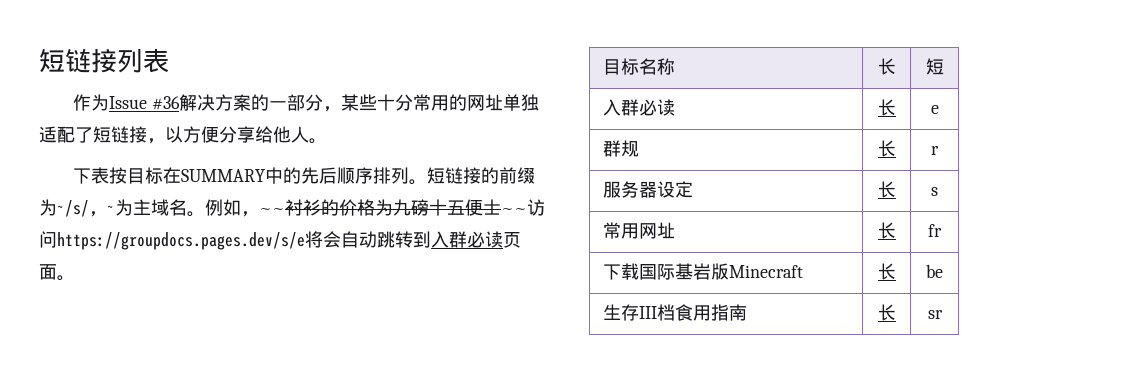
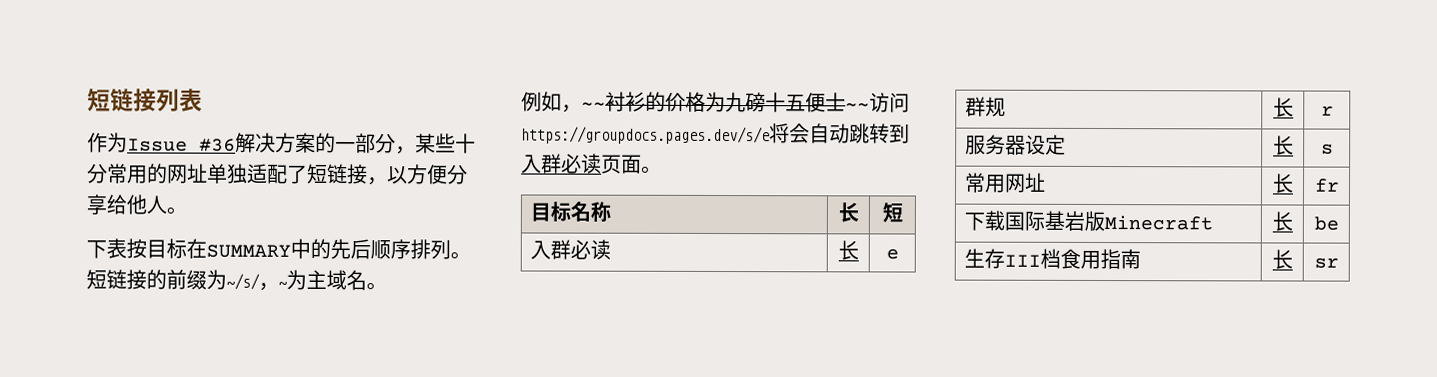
- 短链接的前缀为~/s/，~为主域名。例如，~~衬衫的价格为九磅十五便士~~访问https://groupdocs.pages.dev/s/e将会自动跳转到入群必读页面。
+ 短链接的前缀为~/s/，~为主域名。
+ 例如，~~衬衫的价格为九磅十五便士~~访问https://groupdocs.pages.dev/s/e将会自动跳转到入群必读页面。

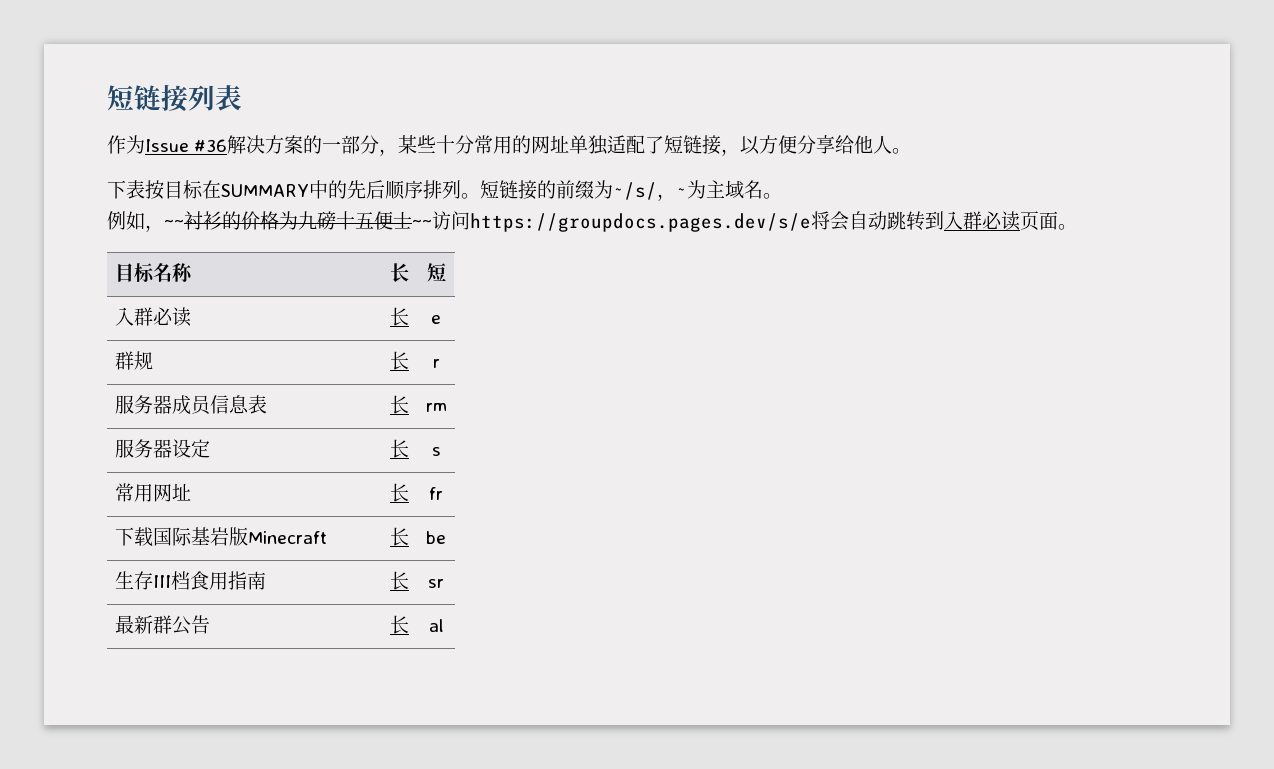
+ 服务器成员信息表 | 长 | rm
+ 最新群公告 | 长 | al

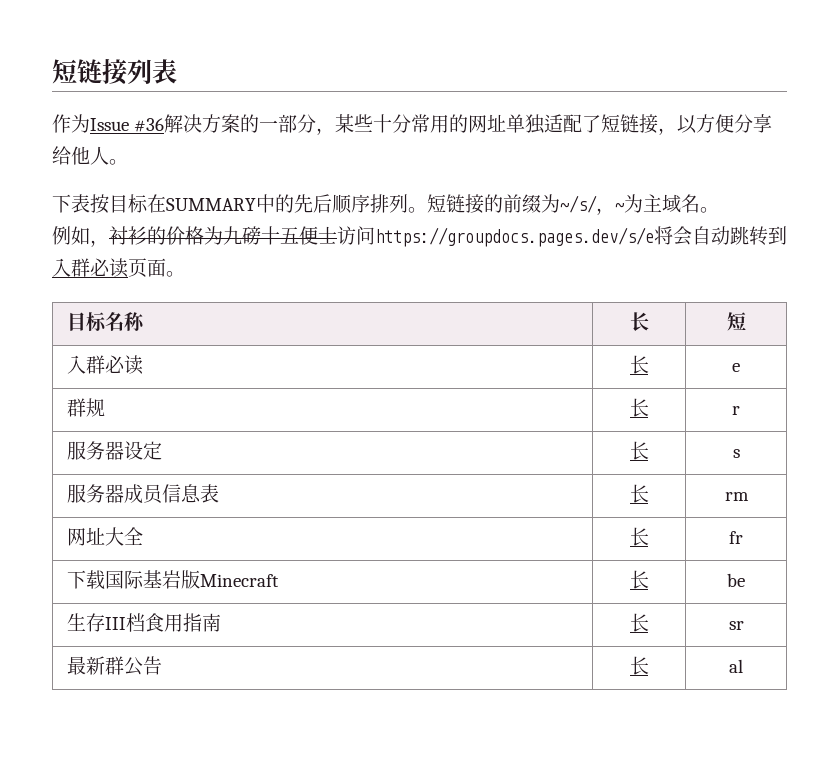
- 例如，~~衬衫的价格为九磅十五便士~~访问https://groupdocs.pages.dev/s/e将会自动跳转到入群必读页面。
+ 例如，衬衫的价格为九磅十五便士访问https://groupdocs.pages.dev/s/e将会自动跳转到入群必读页面。
+ 服务器设定 | 长 | s
- 服务器设定 | 长 | s
- 常用网址 | 长 | fr
+ 网址大全 | 长 | fr

